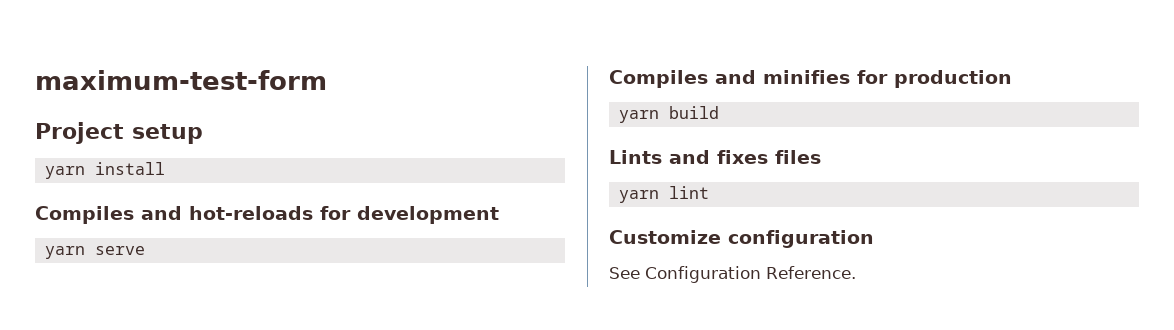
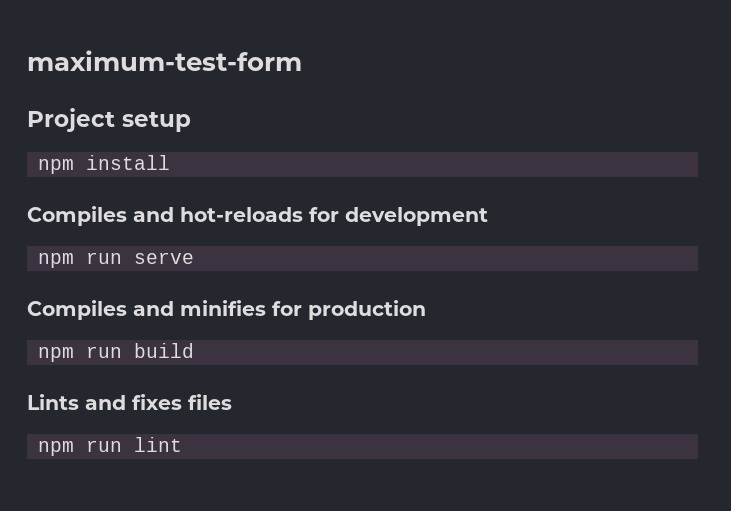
- yarn install
+ npm install
- yarn serve
+ npm run serve
- yarn build
+ npm run build
- yarn lint
+ npm run lint
- Customize configuration
- See Configuration Reference.

